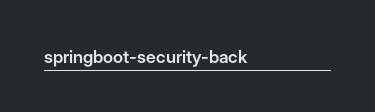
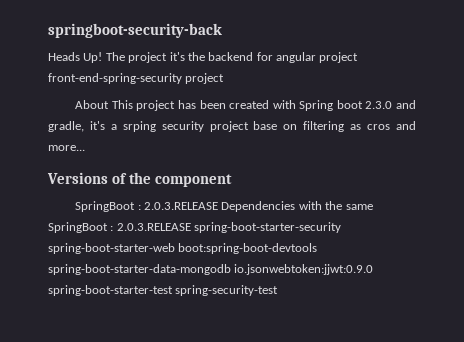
+ Heads Up! The project it's the backend for angular project front-end-spring-security project
+ About This project has been created with Spring boot 2.3.0 and gradle, it's a srping security project base on filtering as cros and more...
+ Versions of the component
+ SpringBoot : 2.0.3.RELEASE Dependencies with the same SpringBoot : 2.0.3.RELEASE spring-boot-starter-security spring-boot-starter-web boot:spring-boot-devtools spring-boot-starter-data-mongodb io.jsonwebtoken:jjwt:0.9.0 spring-boot-starter-test spring-security-test

